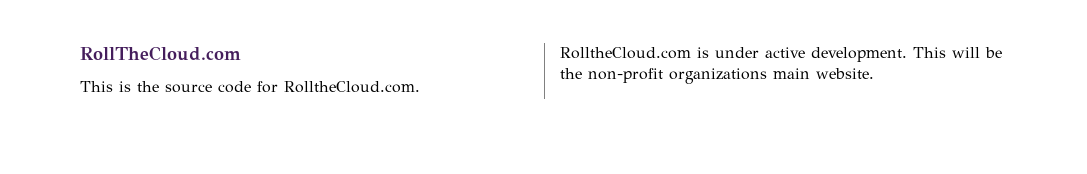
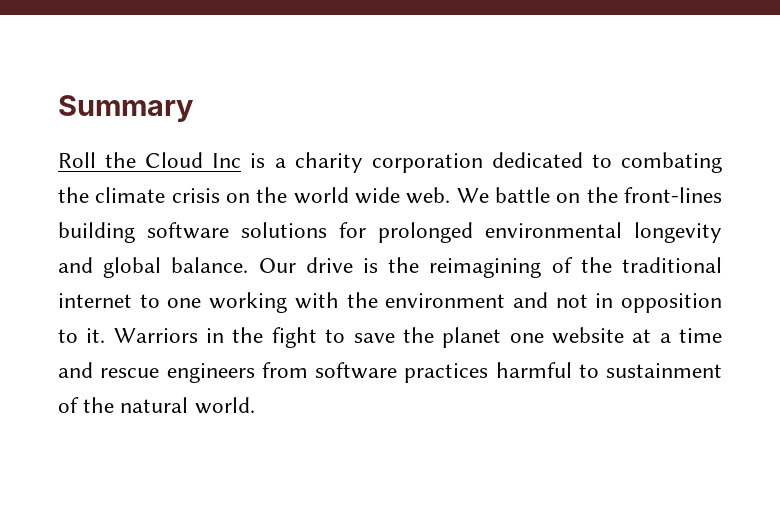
- RollTheCloud.com
- This is the source code for RolltheCloud.com. RolltheCloud.com is under active development. This will be the non-profit organizations main website.
+ Summary
+ Roll the Cloud Inc is a charity corporation dedicated to combating the climate crisis on the world wide web. We battle on the front-lines building software solutions for prolonged environmental longevity and global balance. Our drive is the reimagining of the traditional internet to one working with the environment and not in opposition to it. Warriors in the fight to save the planet one website at a time and rescue engineers from software practices harmful to sustainment of the natural world.

